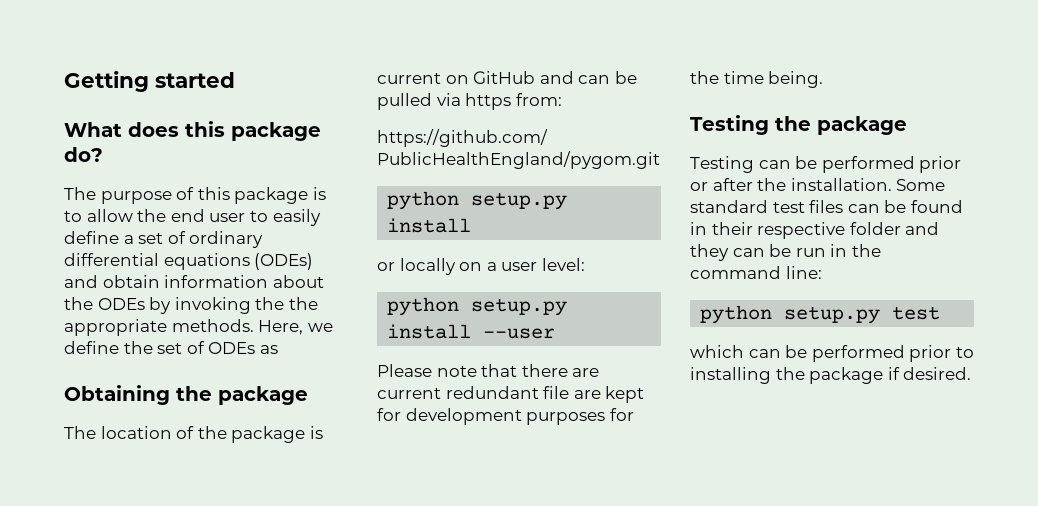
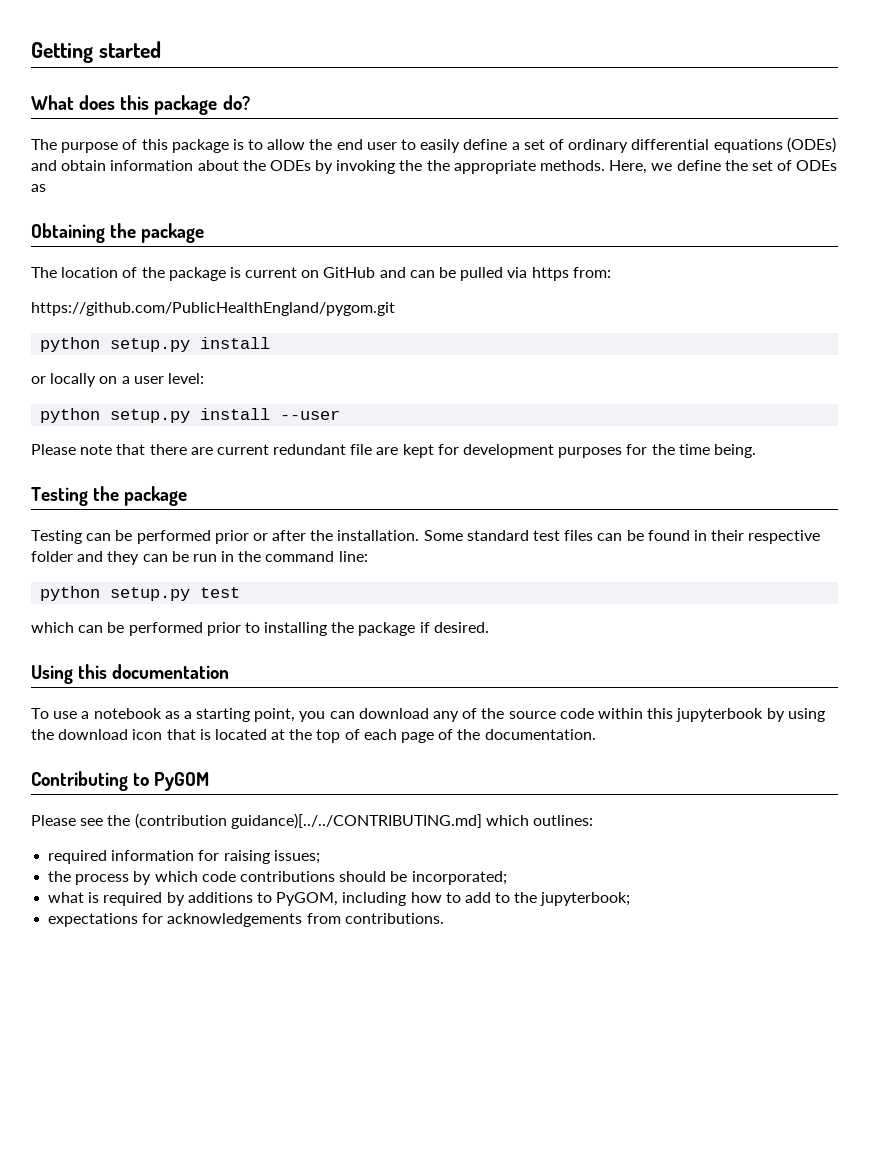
+ Using this documentation
+ To use a notebook as a starting point, you can download any of the source code within this jupyterbook by using the download icon that is located at the top of each page of the documentation.
+ Contributing to PyGOM
+ Please see the (contribution guidance)[../../CONTRIBUTING.md] which outlines:
+ required information for raising issues;
+ the process by which code contributions should be incorporated;
+ what is required by additions to PyGOM, including how to add to the jupyterbook;
+ expectations for acknowledgements from contributions.

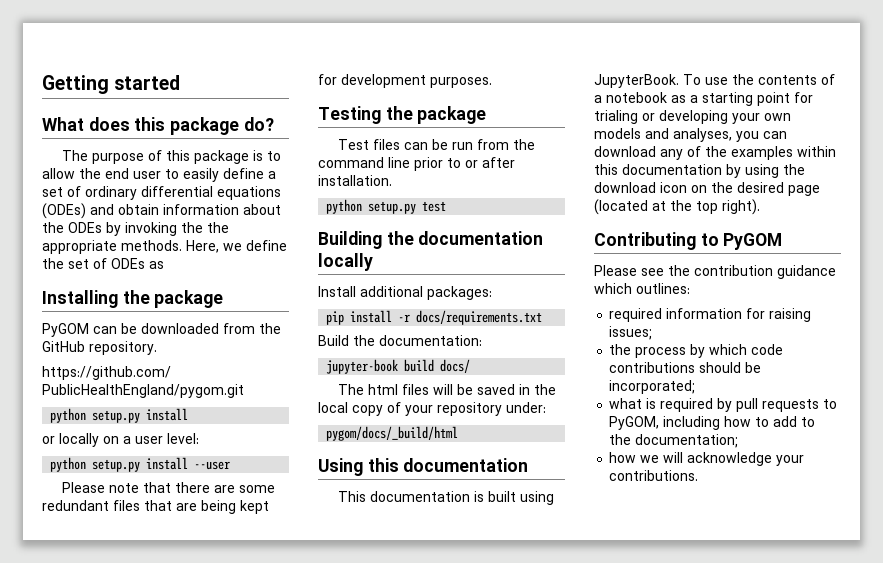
- Obtaining the package
- The location of the package is current on GitHub and can be pulled via https from:
+ Installing the package
+ PyGOM can be downloaded from the GitHub repository.
- Please note that there are current redundant file are kept for development purposes for the time being.
+ Please note that there are some redundant files that are being kept for development purposes.
  Testing the package
- Testing can be performed prior or after the installation. Some standard test files can be found in their respective folder and they can be run in the command line:
+ Test files can be run from the command line prior to or after installation.
  python setup.py test
- which can be performed prior to installing the package if desired.
+ Building the documentation locally
+ Install additional packages:
+ pip install -r docs/requirements.txt
+ Build the documentation:
+ jupyter-book build docs/
+ The html files will be saved in the local copy of your repository under:
+ pygom/docs/_build/html
  Using this documentation
- To use a notebook as a starting point, you can download any of the source code within this jupyterbook by using the download icon that is located at the top of each page of the documentation.
+ This documentation is built using JupyterBook. To use the contents of a notebook as a starting point for trialing or developing your own models and analyses, you can download any of the examples within this documentation by using the download icon on the desired page (located at the top right).
- Please see the (contribution guidance)[../../CONTRIBUTING.md] which outlines:
+ Please see the contribution guidance which outlines:
- what is required by additions to PyGOM, including how to add to the jupyterbook;
- expectations for acknowledgements from contributions.
+ what is required by pull requests to PyGOM, including how to add to the documentation;
+ how we will acknowledge your contributions.

